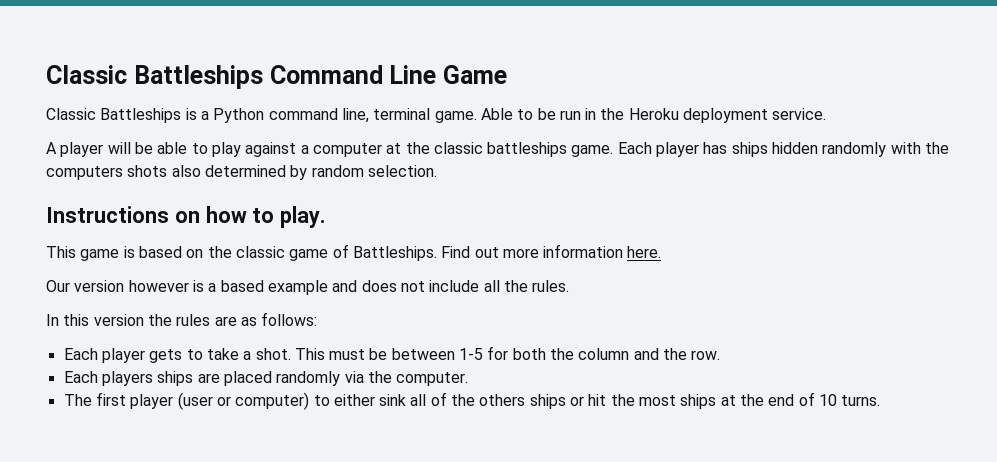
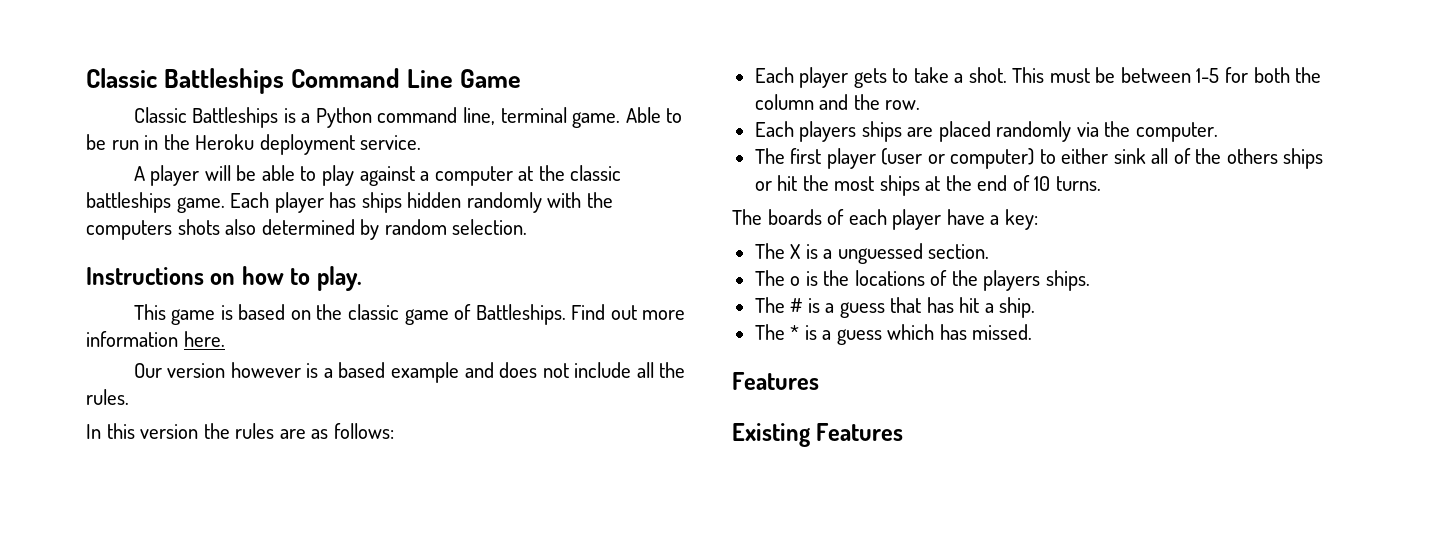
+ The boards of each player have a key:
+ The X is a unguessed section.
+ The o is the locations of the players ships.
+ The # is a guess that has hit a ship.
+ The * is a guess which has missed.
+ Features
+ Existing Features

